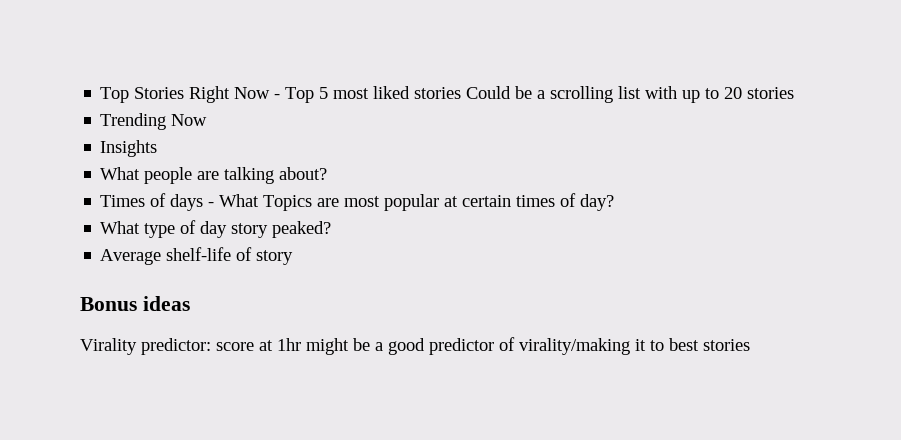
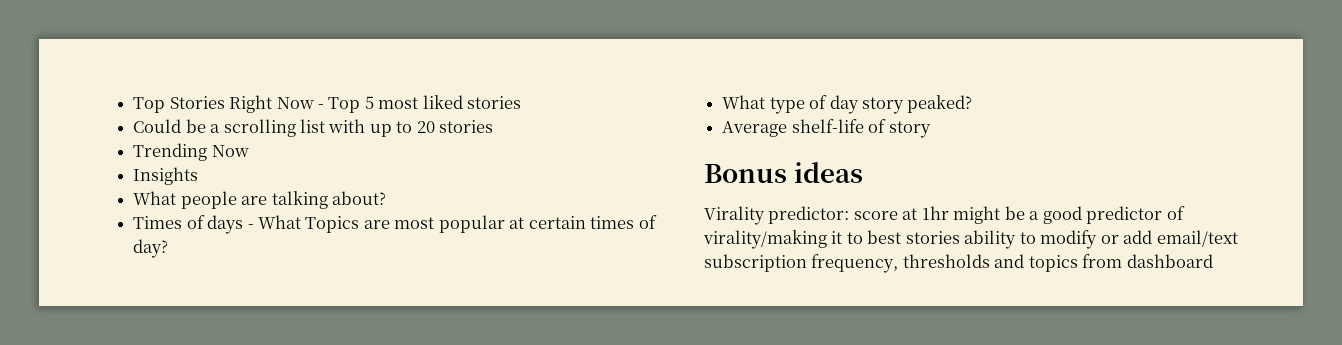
- Top Stories Right Now - Top 5 most liked stories Could be a scrolling list with up to 20 stories
+ Top Stories Right Now - Top 5 most liked stories
+ Could be a scrolling list with up to 20 stories
- Virality predictor: score at 1hr might be a good predictor of virality/making it to best stories
+ Virality predictor: score at 1hr might be a good predictor of virality/making it to best stories ability to modify or add email/text subscription frequency, thresholds and topics from dashboard

